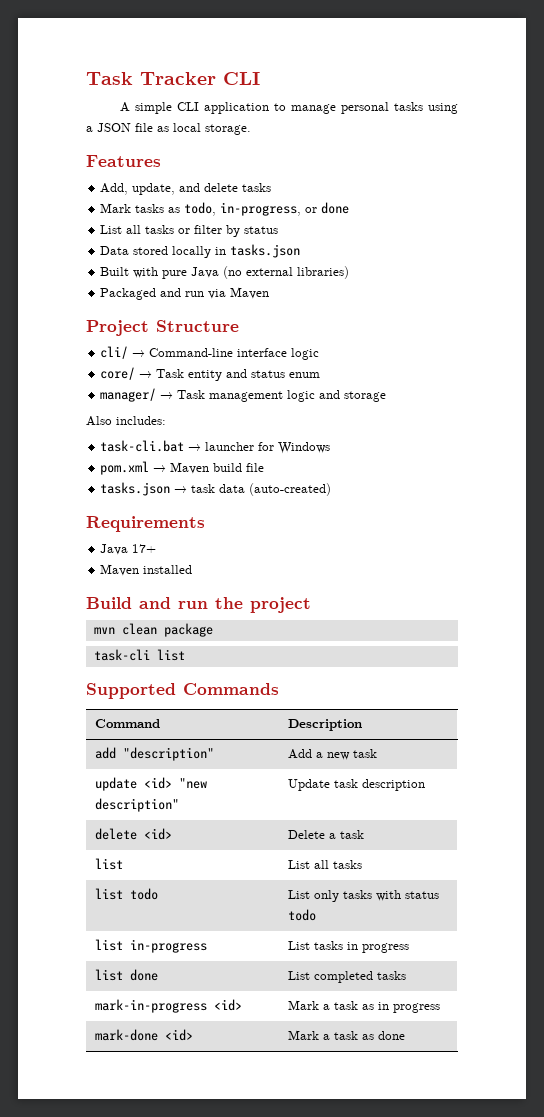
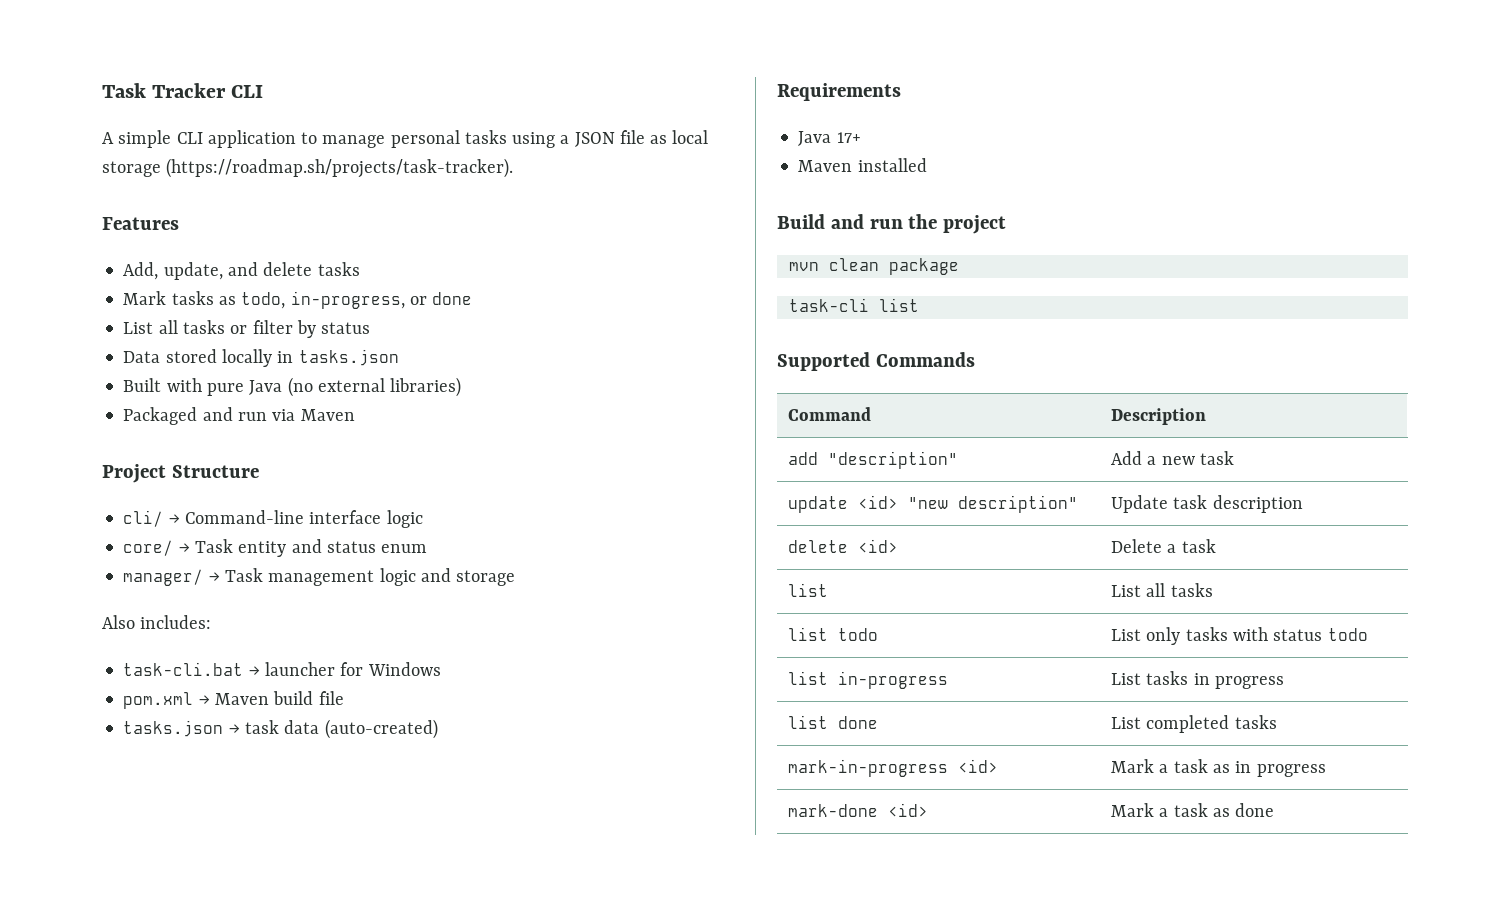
- A simple CLI application to manage personal tasks using a JSON file as local storage.
+ A simple CLI application to manage personal tasks using a JSON file as local storage (https://roadmap.sh/projects/task-tracker).

